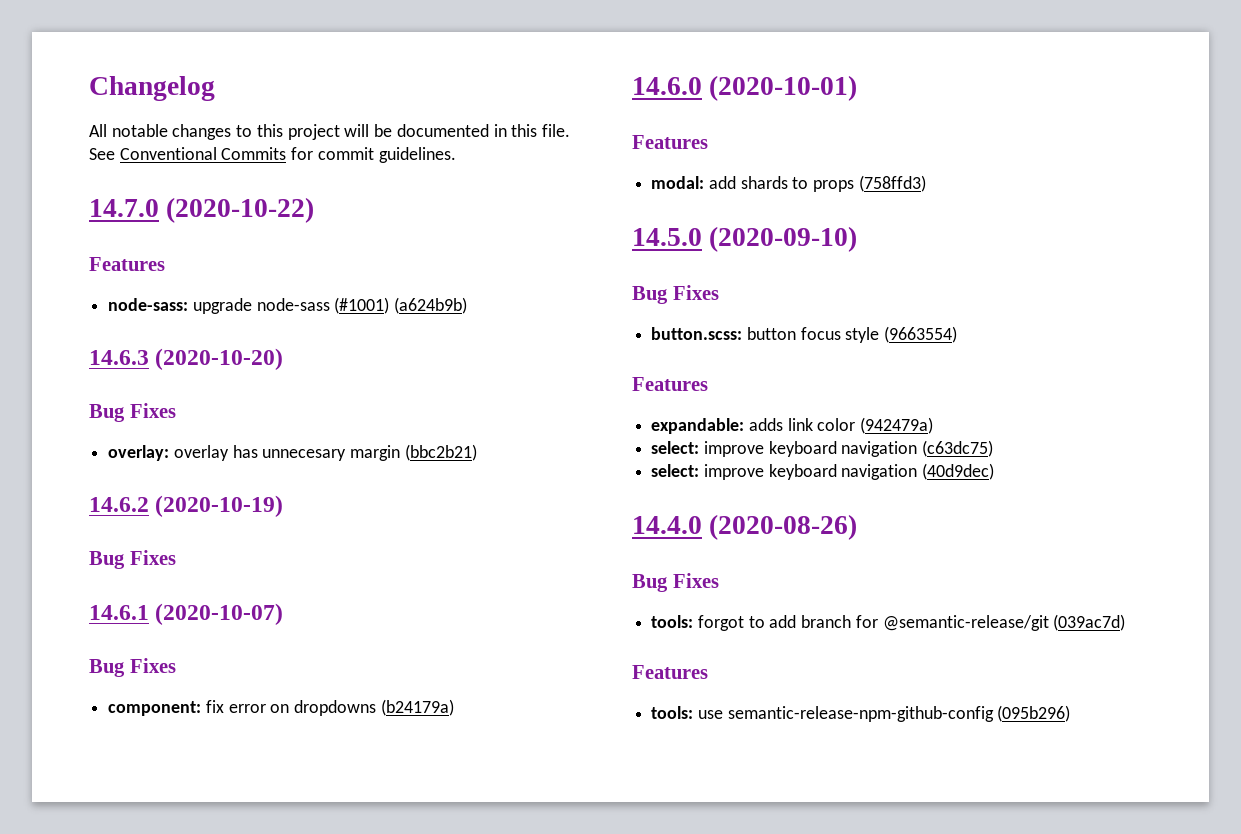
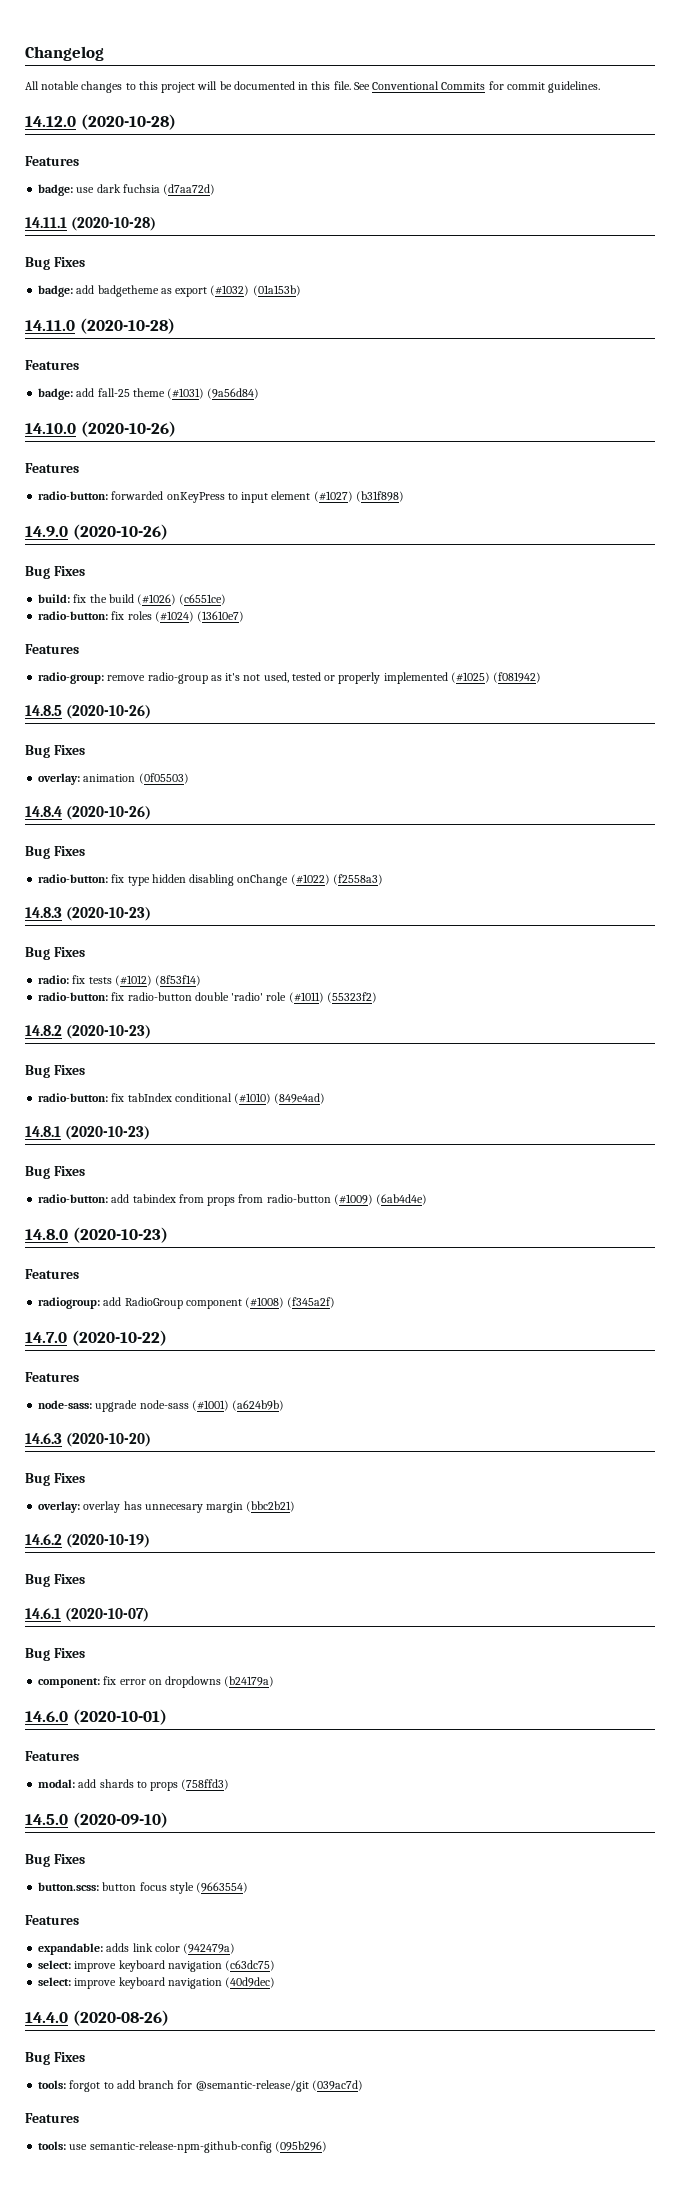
+ 14.12.0 (2020-10-28)
+ Features
+ badge: use dark fuchsia (d7aa72d)
+ 14.11.1 (2020-10-28)
+ Bug Fixes
+ badge: add badgetheme as export (#1032) (01a153b)
+ 14.11.0 (2020-10-28)
+ Features
+ badge: add fall-25 theme (#1031) (9a56d84)
+ 14.10.0 (2020-10-26)
+ Features
+ radio-button: forwarded onKeyPress to input element (#1027) (b31f898)
+ 14.9.0 (2020-10-26)
+ Bug Fixes
+ build: fix the build (#1026) (c6551ce)
+ radio-button: fix roles (#1024) (13610e7)
+ Features
+ radio-group: remove radio-group as it's not used, tested or properly implemented (#1025) (f081942)
+ 14.8.5 (2020-10-26)
+ Bug Fixes
+ overlay: animation (0f05503)
+ 14.8.4 (2020-10-26)
+ Bug Fixes
+ radio-button: fix type hidden disabling onChange (#1022) (f2558a3)
+ 14.8.3 (2020-10-23)
+ Bug Fixes
+ radio: fix tests (#1012) (8f53f14)
+ radio-button: fix radio-button double 'radio' role (#1011) (55323f2)
+ 14.8.2 (2020-10-23)
+ Bug Fixes
+ radio-button: fix tabIndex conditional (#1010) (849e4ad)
+ 14.8.1 (2020-10-23)
+ Bug Fixes
+ radio-button: add tabindex from props from radio-button (#1009) (6ab4d4e)
+ 14.8.0 (2020-10-23)
+ Features
+ radiogroup: add RadioGroup component (#1008) (f345a2f)

